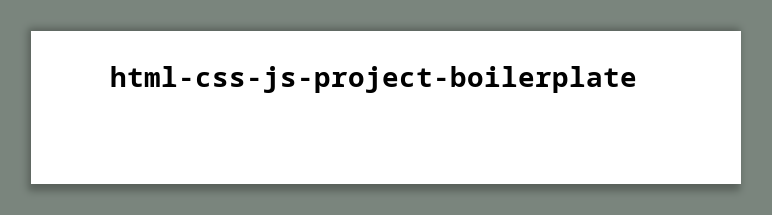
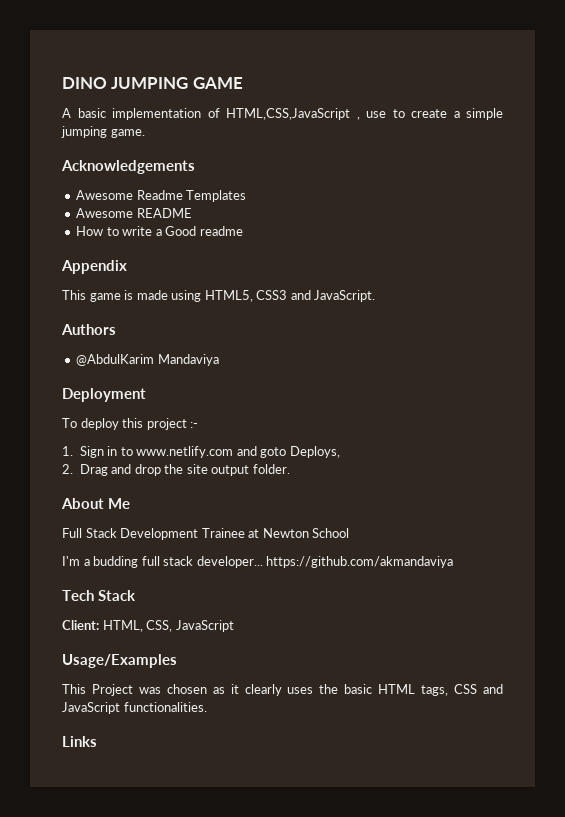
- html-css-js-project-boilerplate
+ DINO JUMPING GAME
+ A basic implementation of HTML,CSS,JavaScript , use to create a simple jumping game.
+ Acknowledgements
+ Awesome Readme Templates
+ Awesome README
+ How to write a Good readme
+ Appendix
+ This game is made using HTML5, CSS3 and JavaScript.
+ Authors
+ @AbdulKarim Mandaviya
+ Deployment
+ To deploy this project :-
+ 1. Sign in to www.netlify.com and goto Deploys,
+ 2. Drag and drop the site output folder.
+ About Me
+ Full Stack Development Trainee at Newton School
+ I'm a budding full stack developer... https://github.com/akmandaviya
+ Tech Stack
+ Client: HTML, CSS, JavaScript
+ Usage/Examples
+ This Project was chosen as it clearly uses the basic HTML tags, CSS and JavaScript functionalities.
+ Links

